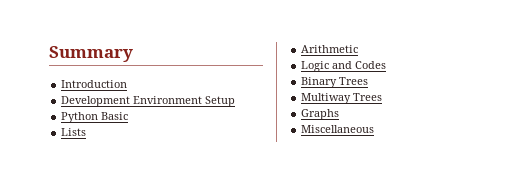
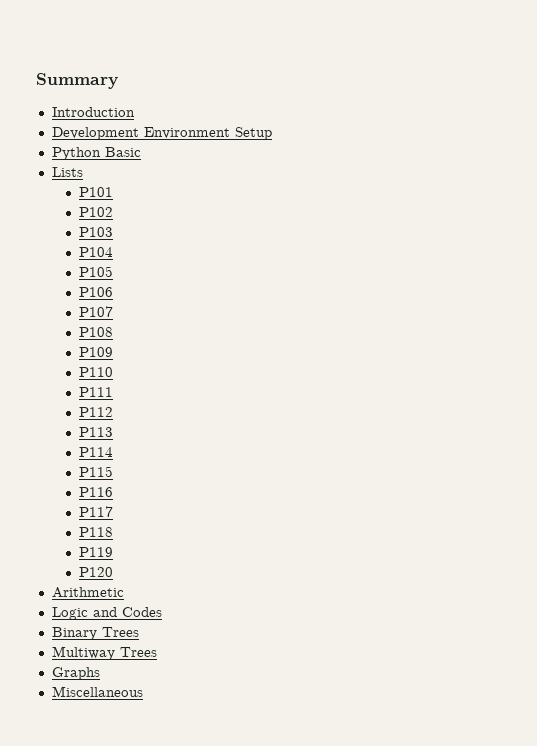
+ P101
+ P102
+ P103
+ P104
+ P105
+ P106
+ P107
+ P108
+ P109
+ P110
+ P111
+ P112
+ P113
+ P114
+ P115
+ P116
+ P117
+ P118
+ P119
+ P120

